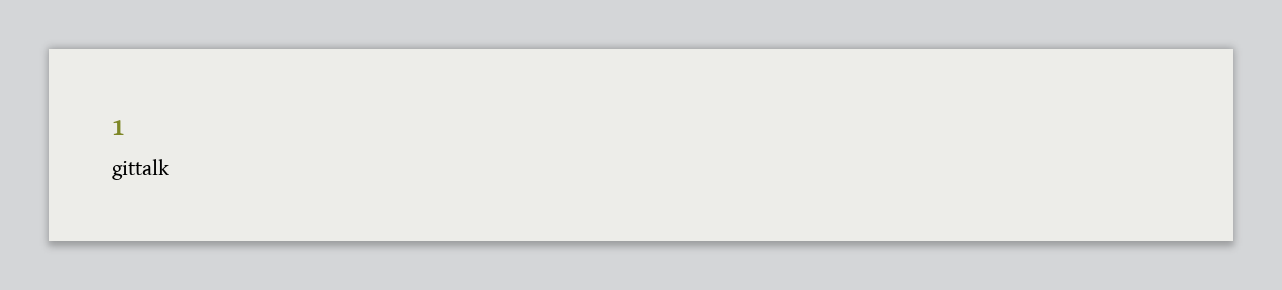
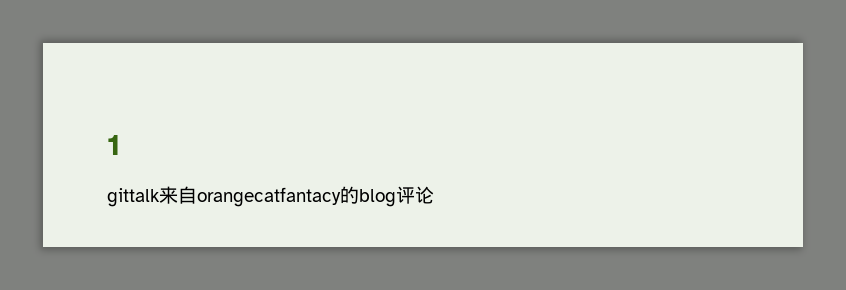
- gittalk
+ gittalk来自orangecatfantacy的blog评论

